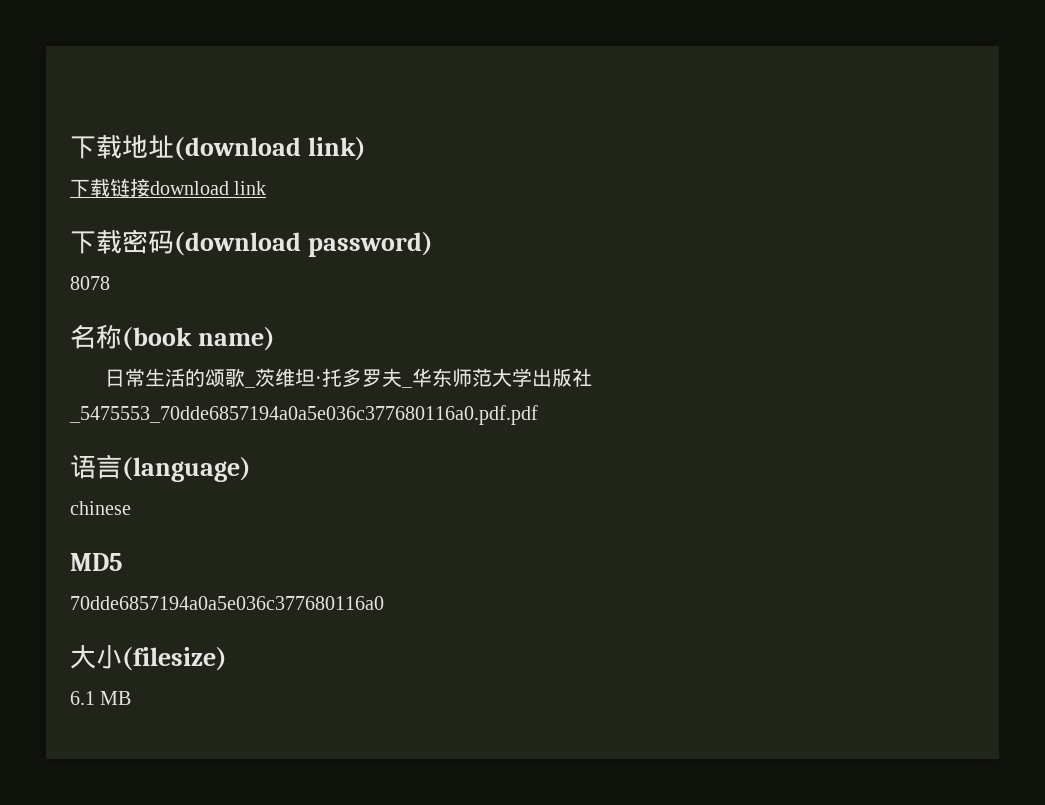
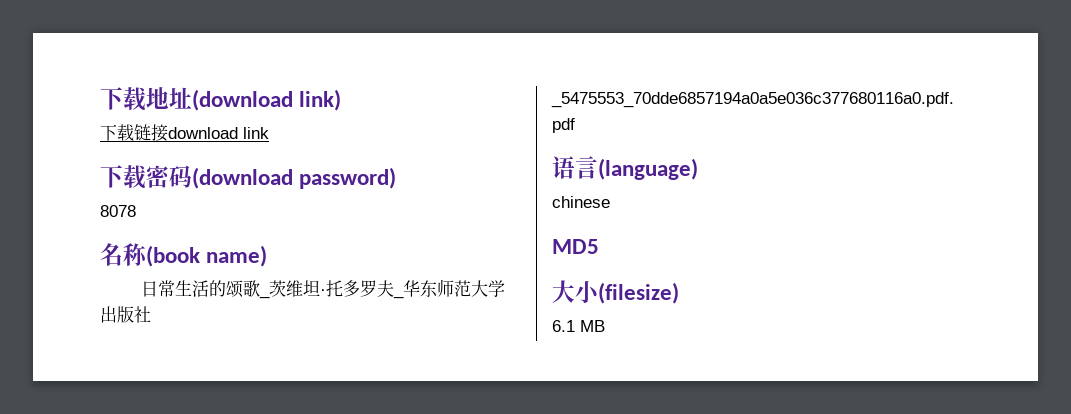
- 70dde6857194a0a5e036c377680116a0

